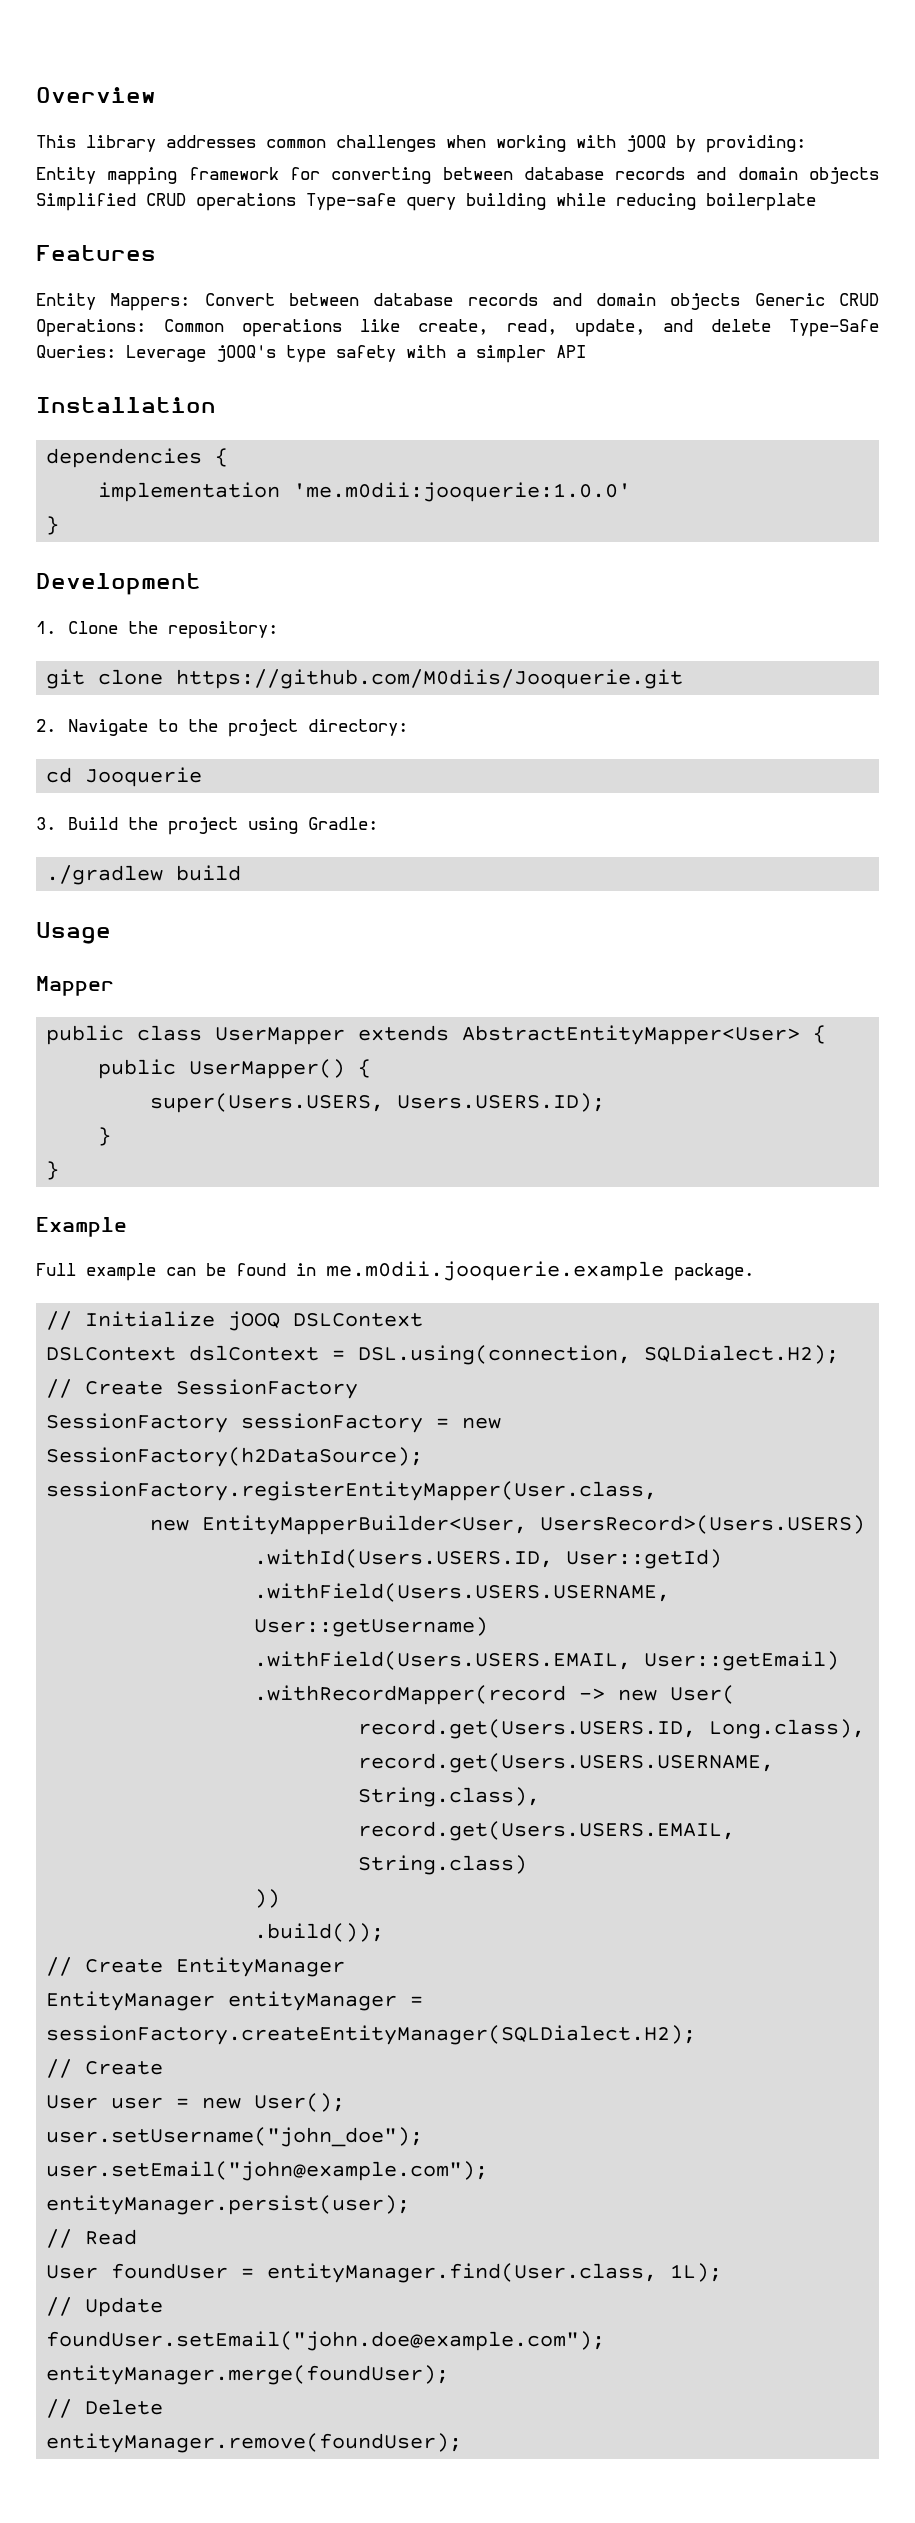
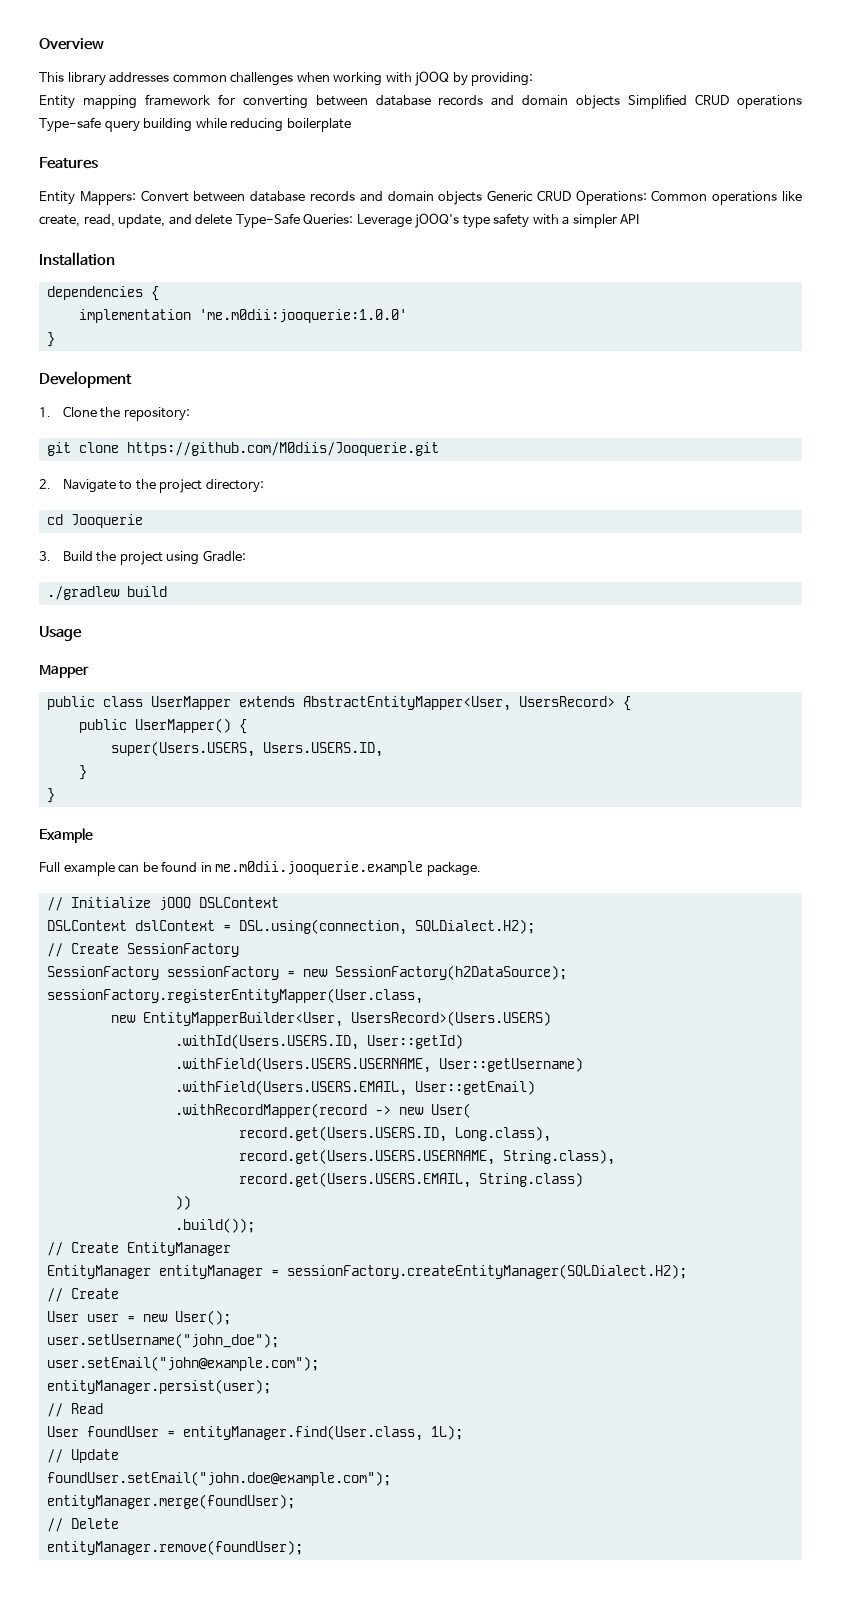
- public class UserMapper extends AbstractEntityMapper<User> {
+ public class UserMapper extends AbstractEntityMapper<User, UsersRecord> {
- super(Users.USERS, Users.USERS.ID);
+ super(Users.USERS, Users.USERS.ID,

